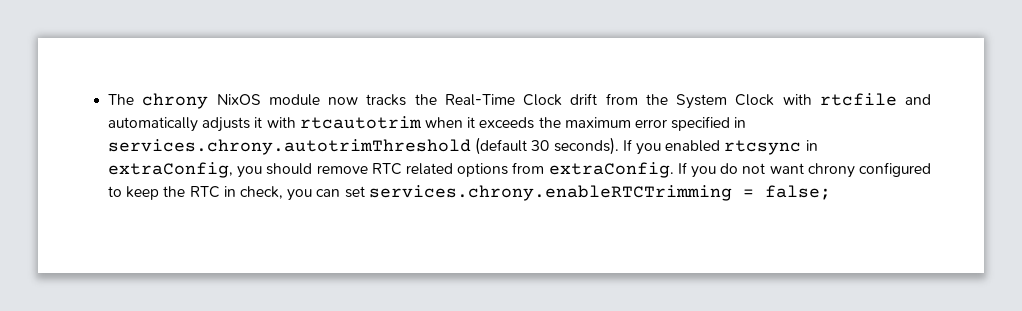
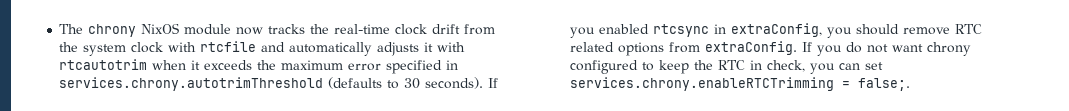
- The chrony NixOS module now tracks the Real-Time Clock drift from the System Clock with rtcfile and automatically adjusts it with rtcautotrim when it exceeds the maximum error specified in services.chrony.autotrimThreshold (default 30 seconds).
+ The chrony NixOS module now tracks the real-time clock drift from the system clock with rtcfile and automatically adjusts it with rtcautotrim when it exceeds the maximum error specified in services.chrony.autotrimThreshold (defaults to 30 seconds).
- If you do not want chrony configured to keep the RTC in check, you can set services.chrony.enableRTCTrimming = false;
+ If you do not want chrony configured to keep the RTC in check, you can set services.chrony.enableRTCTrimming = false;.

